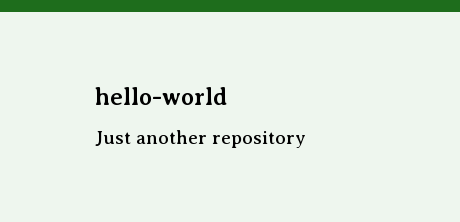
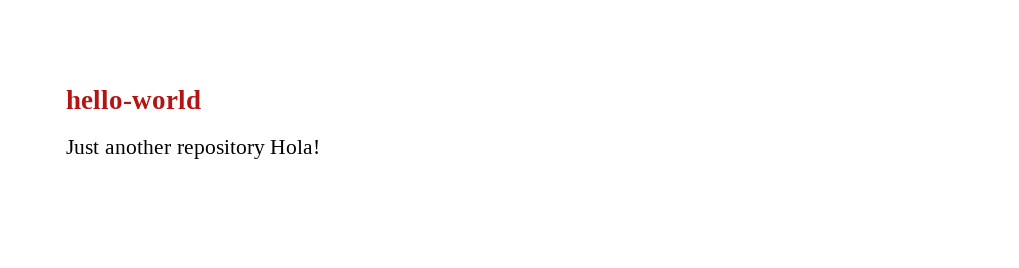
- Just another repository
+ Just another repository Hola!

